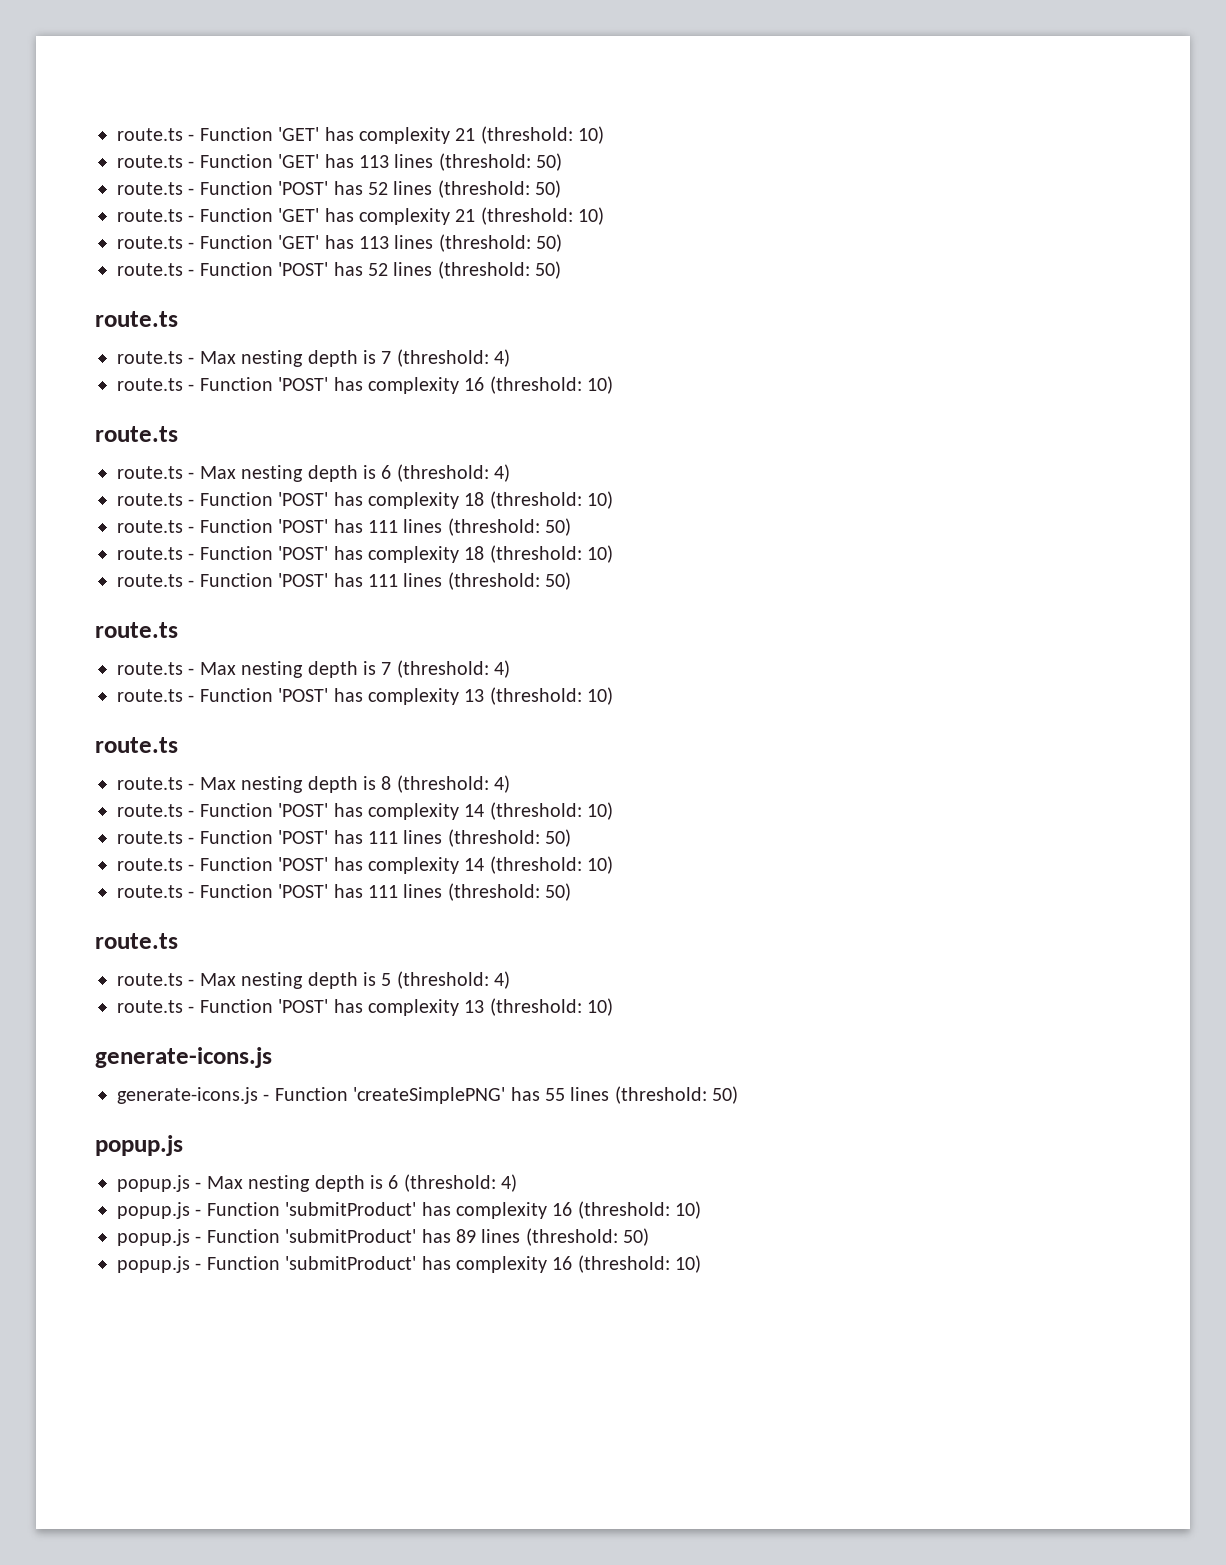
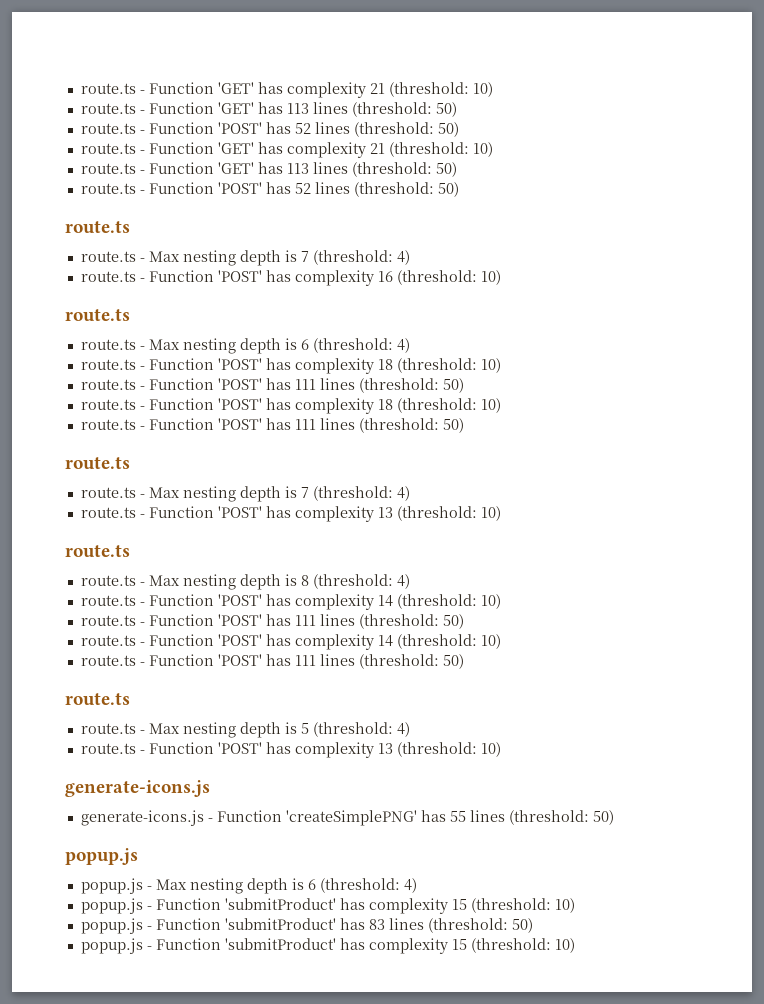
  popup.js - Max nesting depth is 6 (threshold: 4)
- popup.js - Function 'submitProduct' has complexity 16 (threshold: 10)
+ popup.js - Function 'submitProduct' has complexity 15 (threshold: 10)
- popup.js - Function 'submitProduct' has 89 lines (threshold: 50)
- popup.js - Function 'submitProduct' has complexity 16 (threshold: 10)
+ popup.js - Function 'submitProduct' has 83 lines (threshold: 50)
+ popup.js - Function 'submitProduct' has complexity 15 (threshold: 10)

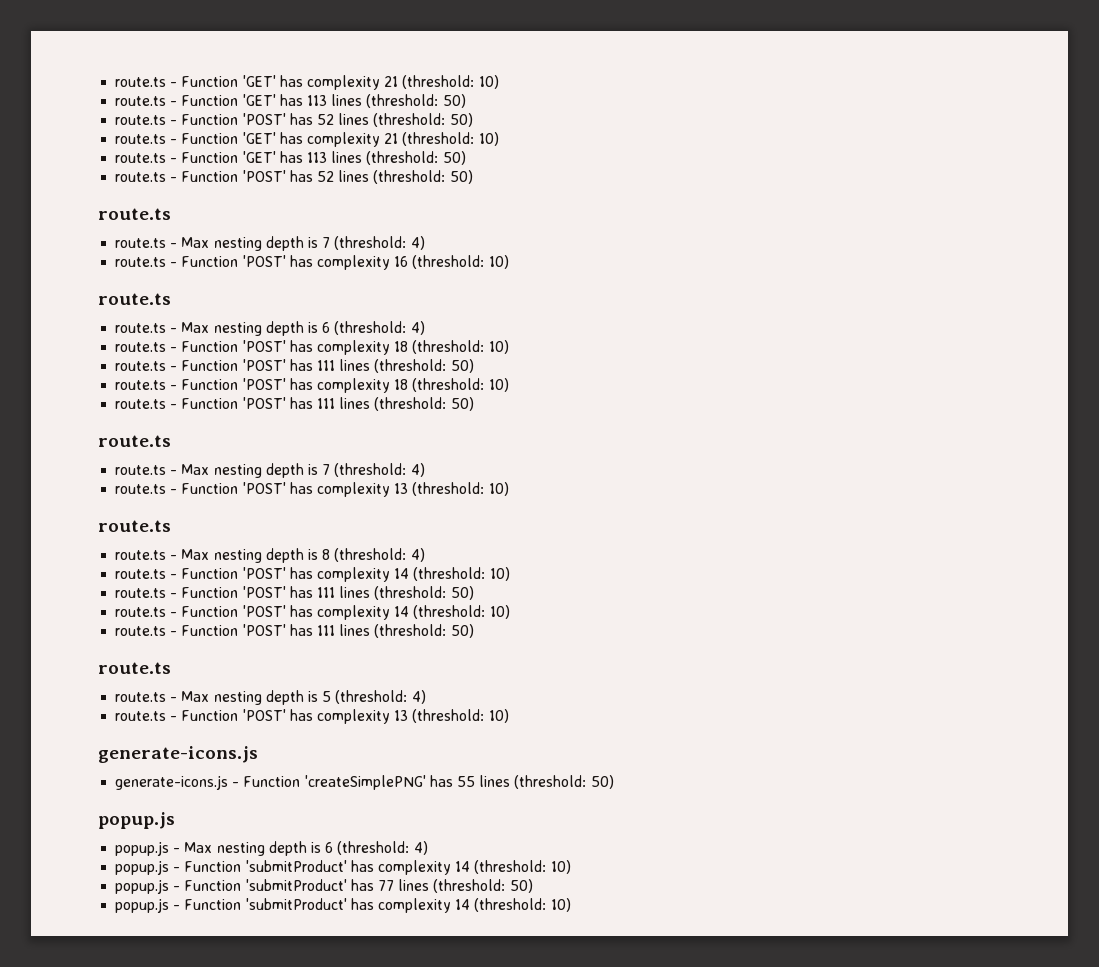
  popup.js - Max nesting depth is 6 (threshold: 4)
- popup.js - Function 'submitProduct' has complexity 15 (threshold: 10)
+ popup.js - Function 'submitProduct' has complexity 14 (threshold: 10)
- popup.js - Function 'submitProduct' has 83 lines (threshold: 50)
- popup.js - Function 'submitProduct' has complexity 15 (threshold: 10)
+ popup.js - Function 'submitProduct' has 77 lines (threshold: 50)
+ popup.js - Function 'submitProduct' has complexity 14 (threshold: 10)

